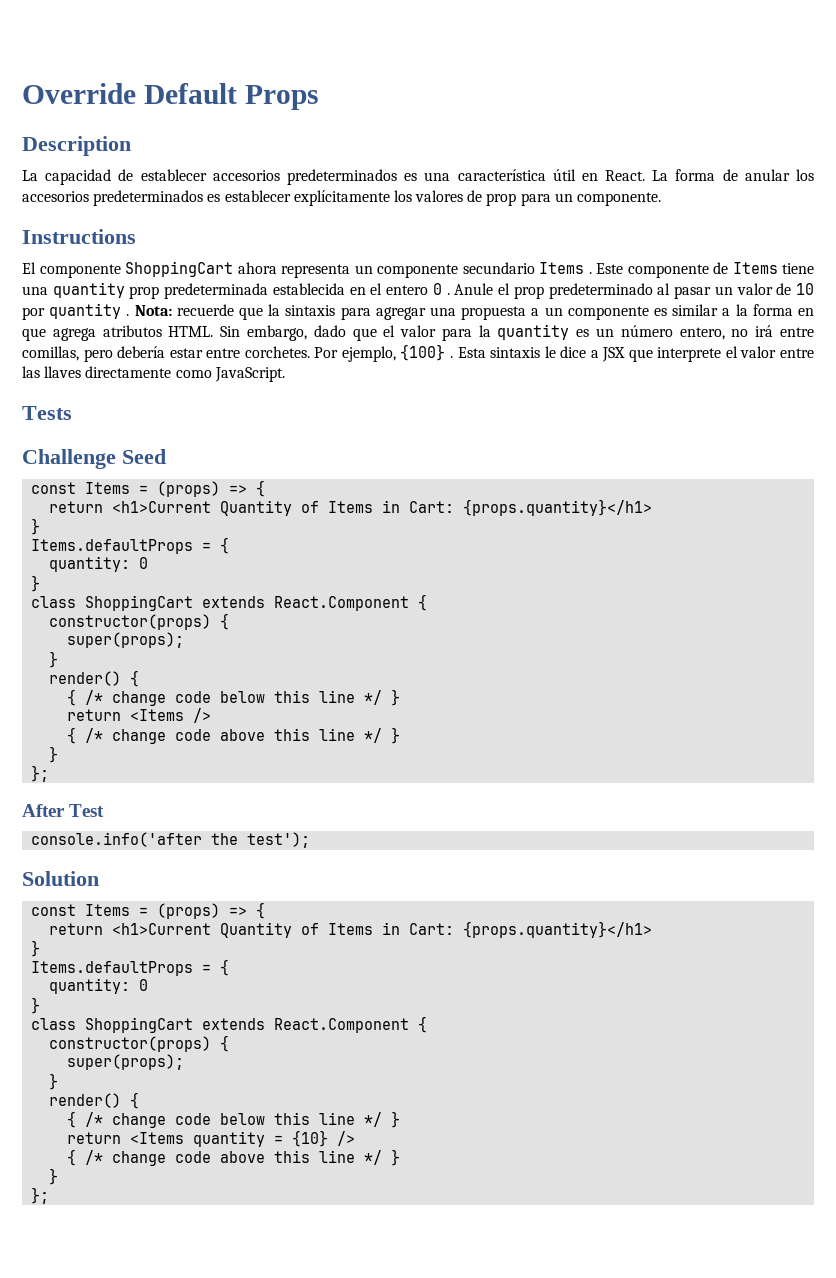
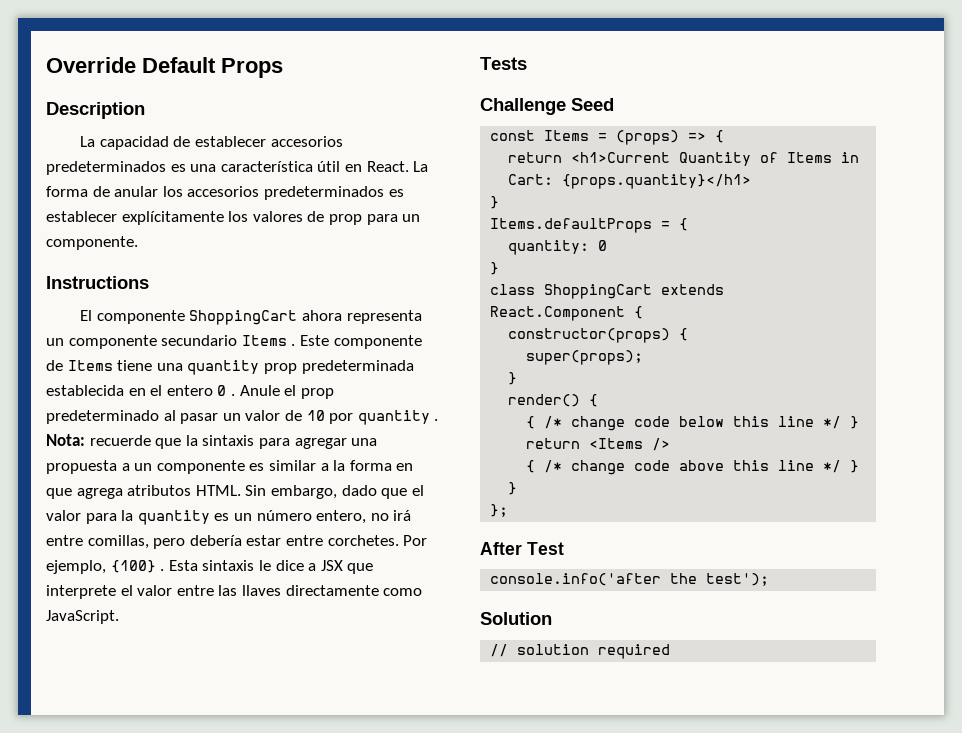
  Solution
- const Items = (props) => {
- return <h1>Current Quantity of Items in Cart: {props.quantity}</h1>
- }
- Items.defaultProps = {
- quantity: 0
- }
- class ShoppingCart extends React.Component {
- constructor(props) {
- super(props);
- }
- render() {
- { /* change code below this line */ }
- return <Items quantity = {10} />
- { /* change code above this line */ }
- }
- };
+ // solution required

